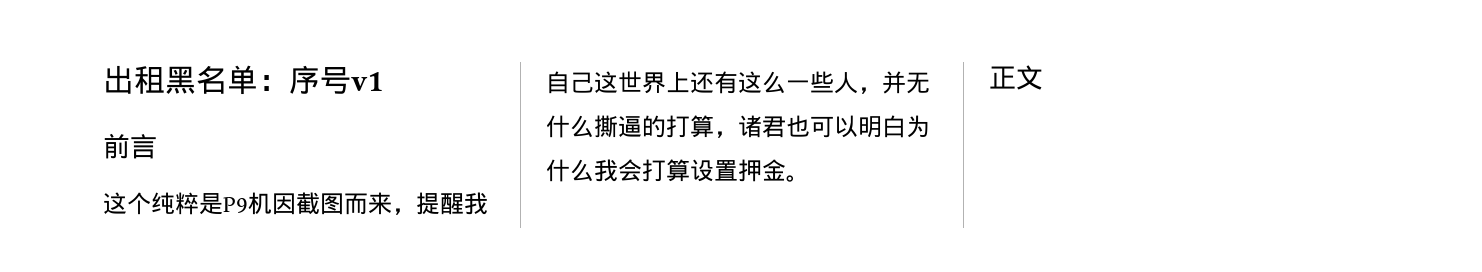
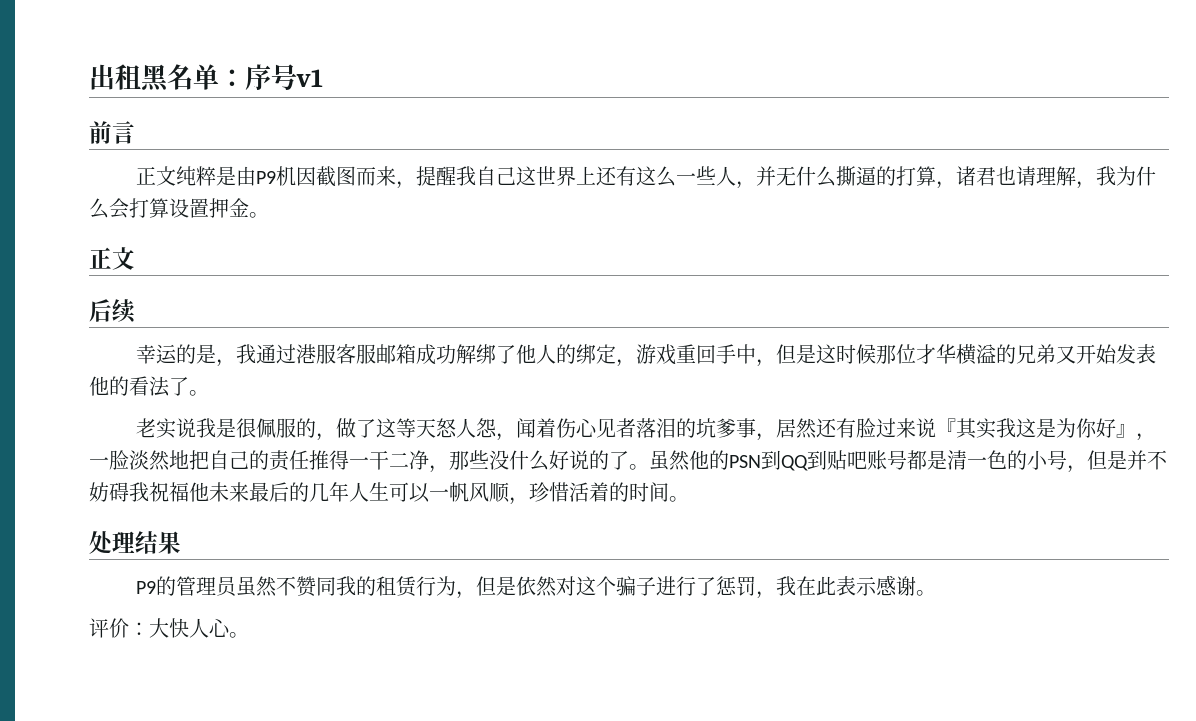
- 这个纯粹是P9机因截图而来，提醒我自己这世界上还有这么一些人，并无什么撕逼的打算，诸君也可以明白为什么我会打算设置押金。
+ 正文纯粹是由P9机因截图而来，提醒我自己这世界上还有这么一些人，并无什么撕逼的打算，诸君也请理解，我为什么会打算设置押金。
+ 后续
+ 幸运的是，我通过港服客服邮箱成功解绑了他人的绑定，游戏重回手中，但是这时候那位才华横溢的兄弟又开始发表他的看法了。
+ 老实说我是很佩服的，做了这等天怒人怨，闻着伤心见者落泪的坑爹事，居然还有脸过来说『其实我这是为你好』，一脸淡然地把自己的责任推得一干二净，那些没什么好说的了。虽然他的PSN到QQ到贴吧账号都是清一色的小号，但是并不妨碍我祝福他未来最后的几年人生可以一帆风顺，珍惜活着的时间。
+ 处理结果
+ P9的管理员虽然不赞同我的租赁行为，但是依然对这个骗子进行了惩罚，我在此表示感谢。
+ 评价：大快人心。

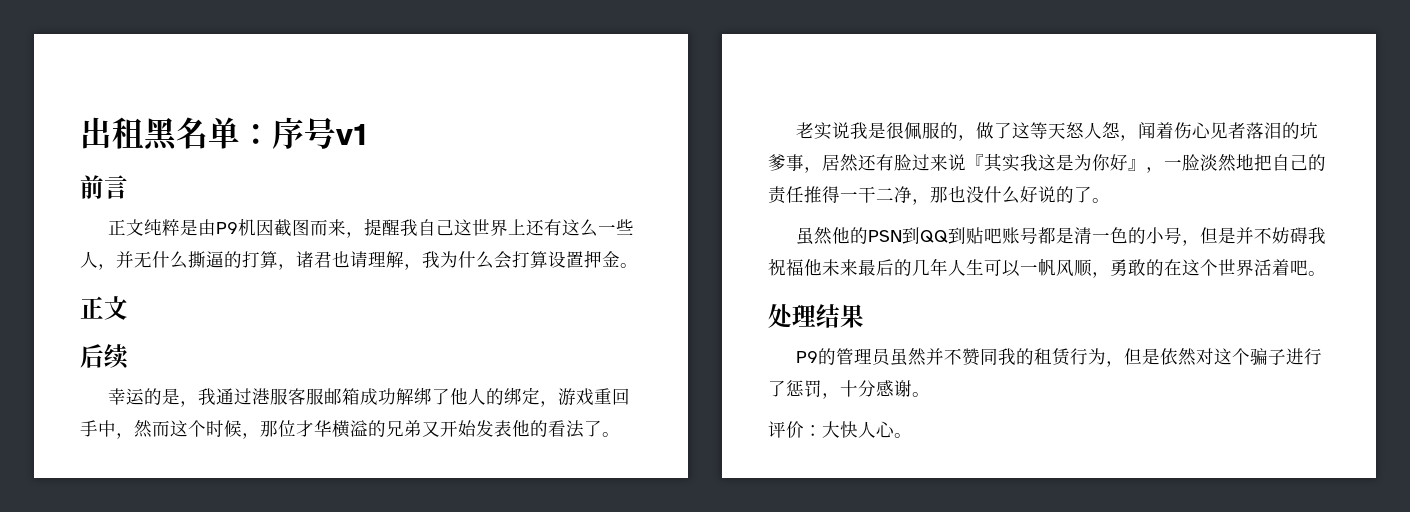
- 幸运的是，我通过港服客服邮箱成功解绑了他人的绑定，游戏重回手中，但是这时候那位才华横溢的兄弟又开始发表他的看法了。
+ 幸运的是，我通过港服客服邮箱成功解绑了他人的绑定，游戏重回手中，然而这个时候，那位才华横溢的兄弟又开始发表他的看法了。
- 老实说我是很佩服的，做了这等天怒人怨，闻着伤心见者落泪的坑爹事，居然还有脸过来说『其实我这是为你好』，一脸淡然地把自己的责任推得一干二净，那些没什么好说的了。虽然他的PSN到QQ到贴吧账号都是清一色的小号，但是并不妨碍我祝福他未来最后的几年人生可以一帆风顺，珍惜活着的时间。
+ 老实说我是很佩服的，做了这等天怒人怨，闻着伤心见者落泪的坑爹事，居然还有脸过来说『其实我这是为你好』，一脸淡然地把自己的责任推得一干二净，那也没什么好说的了。
+ 虽然他的PSN到QQ到贴吧账号都是清一色的小号，但是并不妨碍我祝福他未来最后的几年人生可以一帆风顺，勇敢的在这个世界活着吧。
- P9的管理员虽然不赞同我的租赁行为，但是依然对这个骗子进行了惩罚，我在此表示感谢。
+ P9的管理员虽然并不赞同我的租赁行为，但是依然对这个骗子进行了惩罚，十分感谢。

